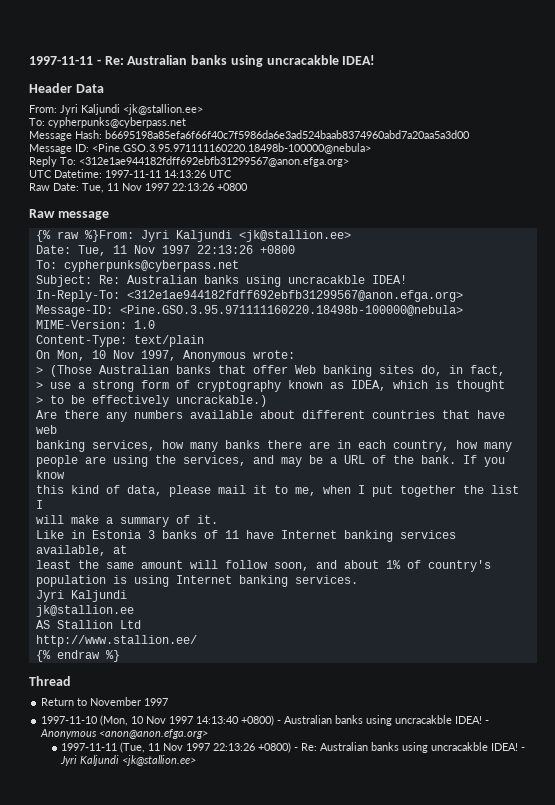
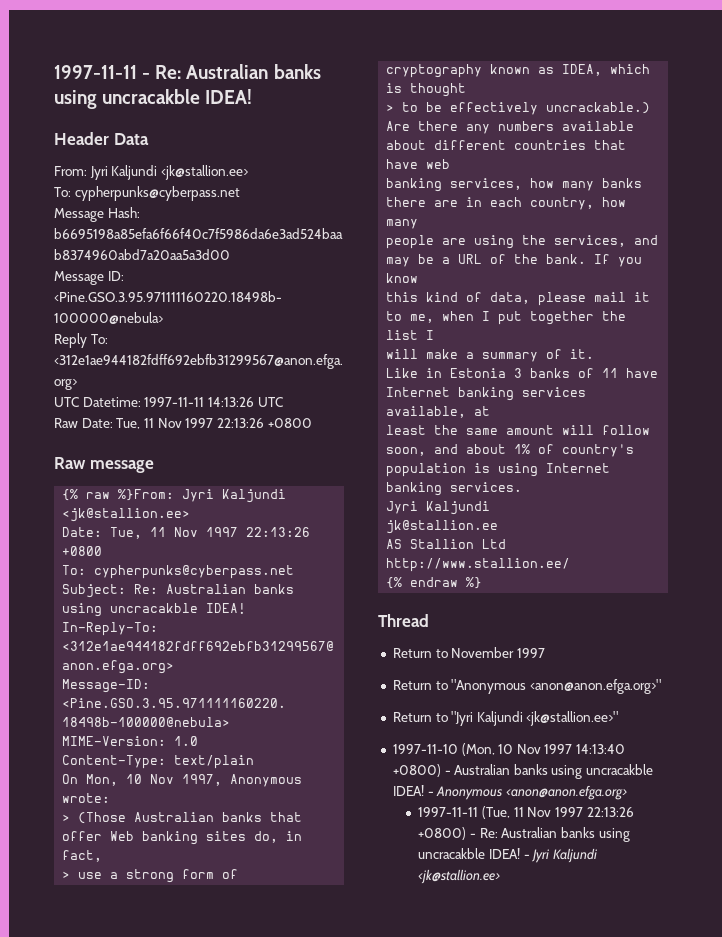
+ Return to "Anonymous <anon@anon.efga.org>"
+ Return to "Jyri Kaljundi <jk@stallion.ee>"

